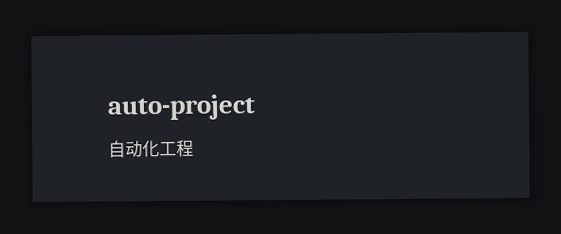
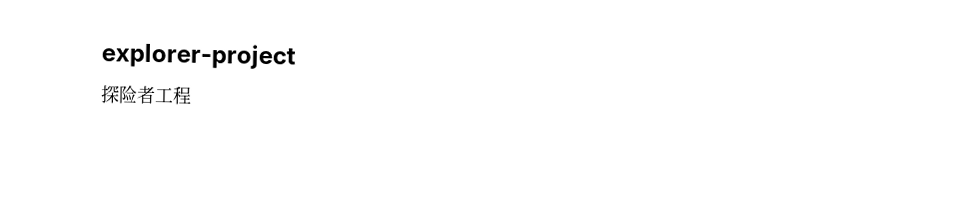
- auto-project
- 自动化工程
+ explorer-project
+ 探险者工程

